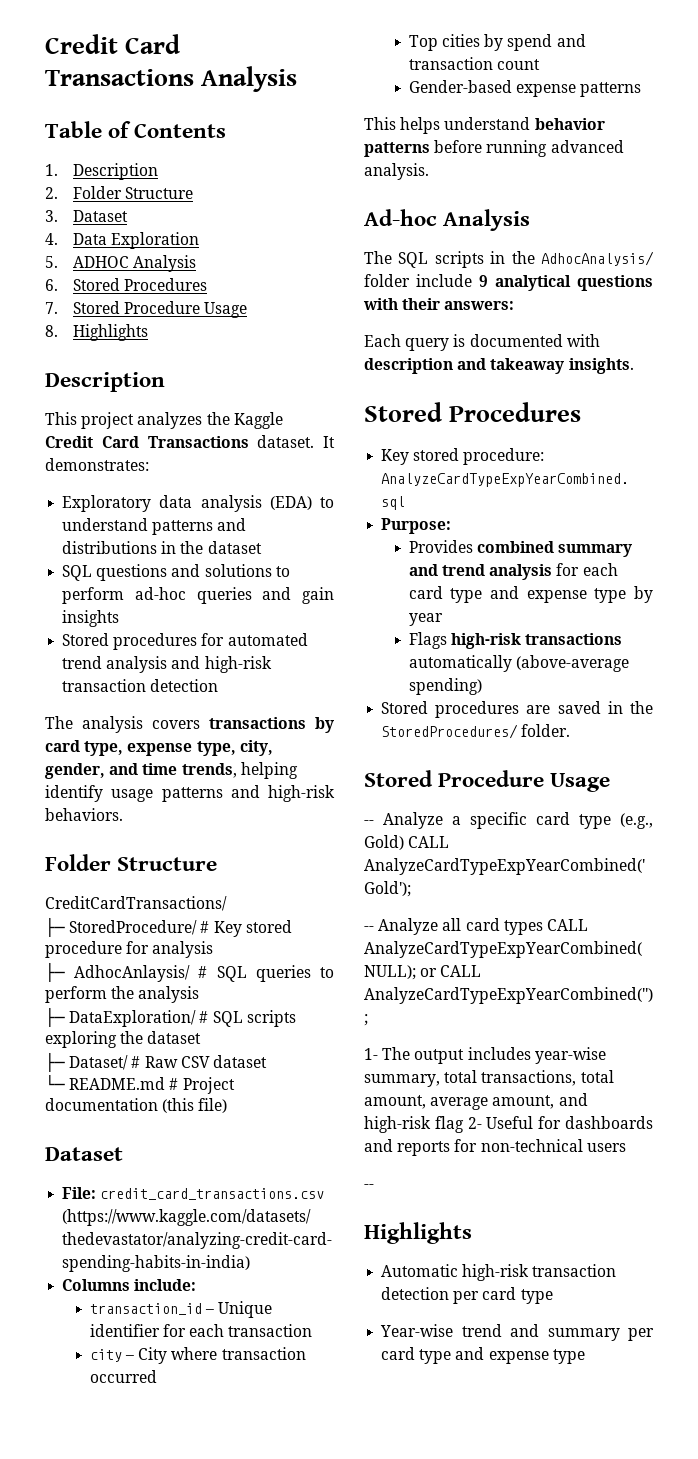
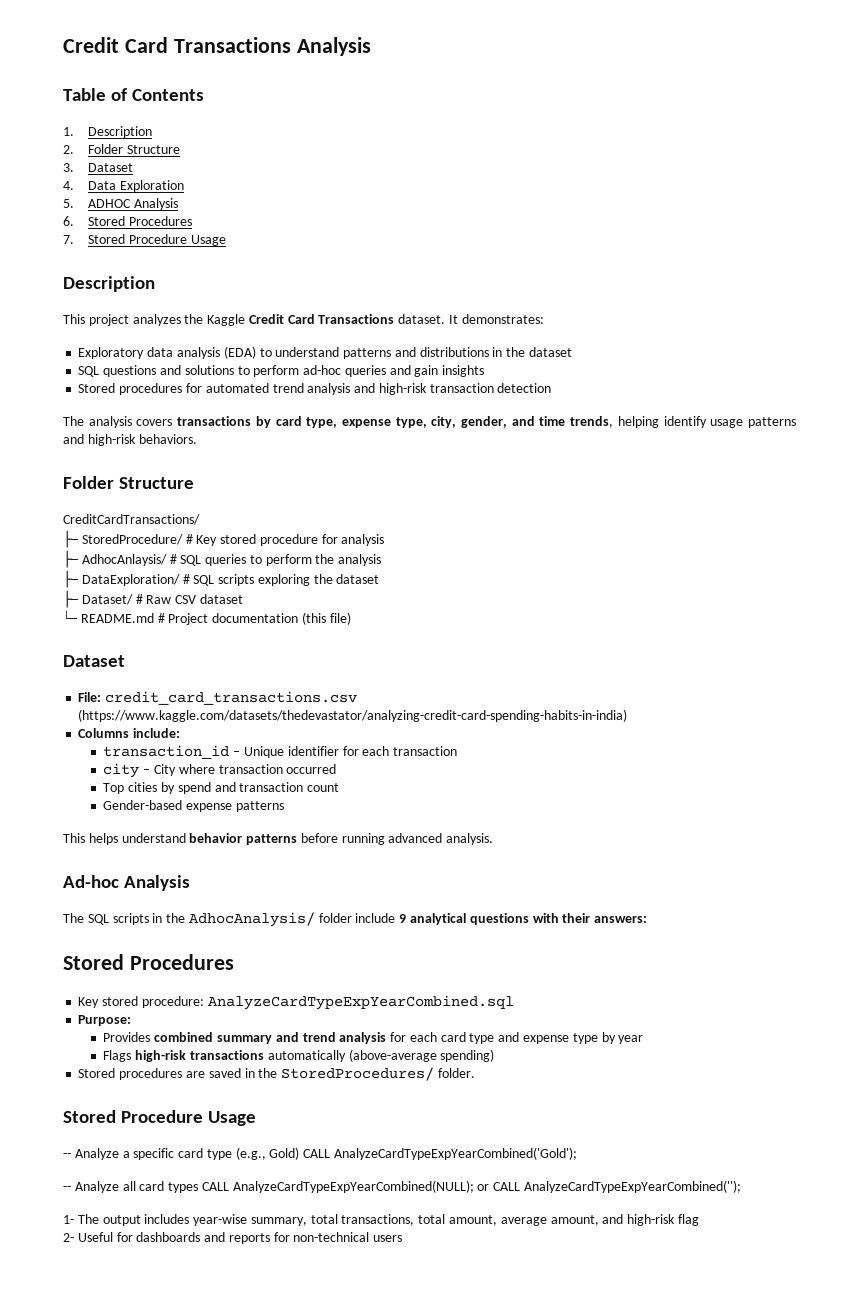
- 8. Highlights
- Each query is documented with description and takeaway insights.
- 1- The output includes year-wise summary, total transactions, total amount, average amount, and high-risk flag 2- Useful for dashboards and reports for non-technical users
- --
- Highlights
- Automatic high-risk transaction detection per card type
- Year-wise trend and summary per card type and expense type
+ 1- The output includes year-wise summary, total transactions, total amount, average amount, and high-risk flag
+ 2- Useful for dashboards and reports for non-technical users

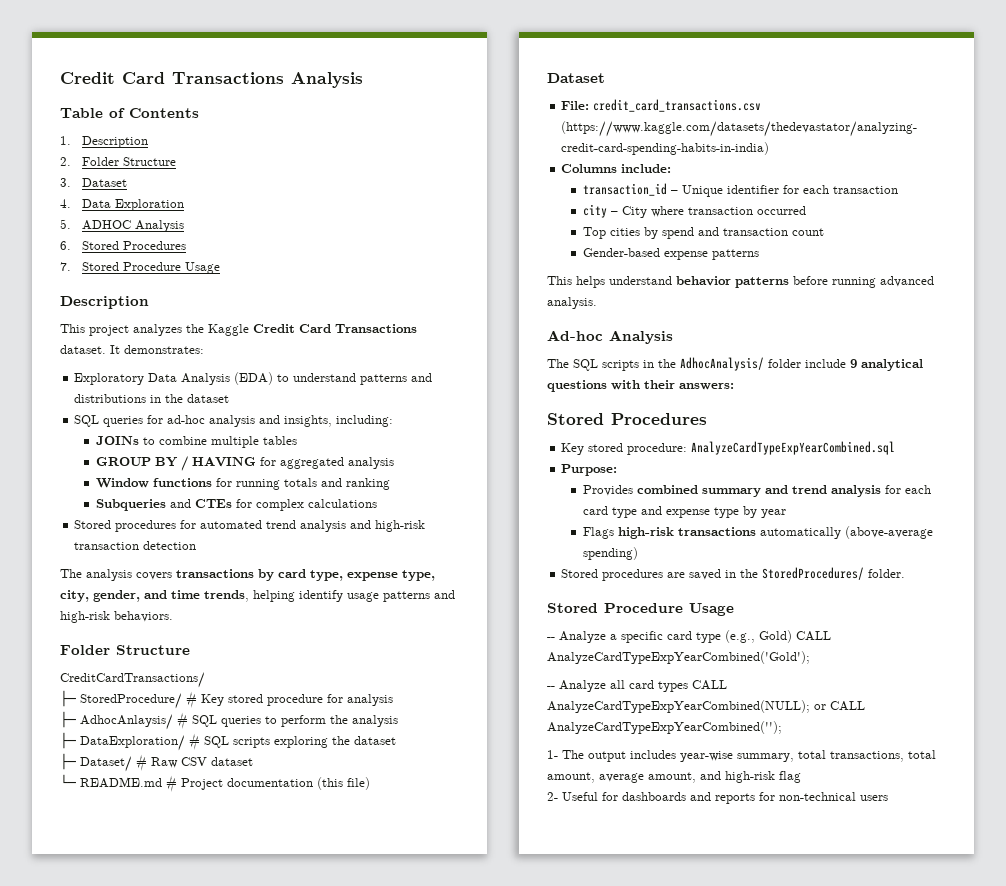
- Exploratory data analysis (EDA) to understand patterns and distributions in the dataset
+ Exploratory Data Analysis (EDA) to understand patterns and distributions in the dataset
- SQL questions and solutions to perform ad-hoc queries and gain insights
+ SQL queries for ad-hoc analysis and insights, including:
+ JOINs to combine multiple tables
+ GROUP BY / HAVING for aggregated analysis
+ Window functions for running totals and ranking
+ Subqueries and CTEs for complex calculations

